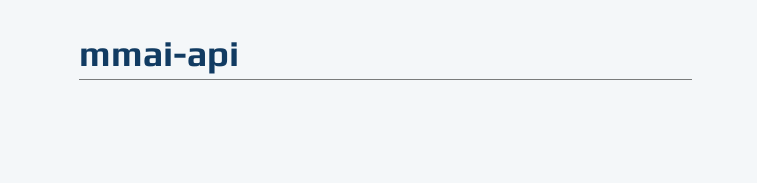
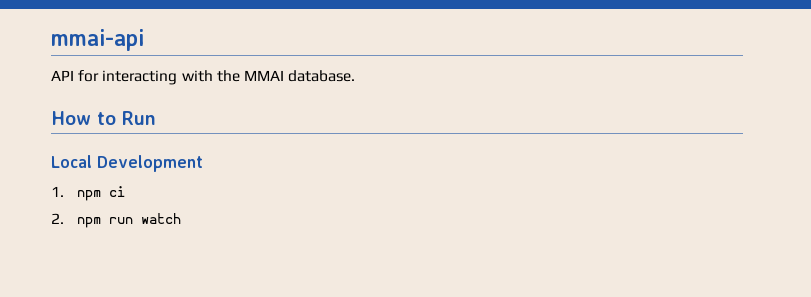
+ API for interacting with the MMAI database.
+ How to Run
+ Local Development
+ 1. npm ci
+ 2. npm run watch

